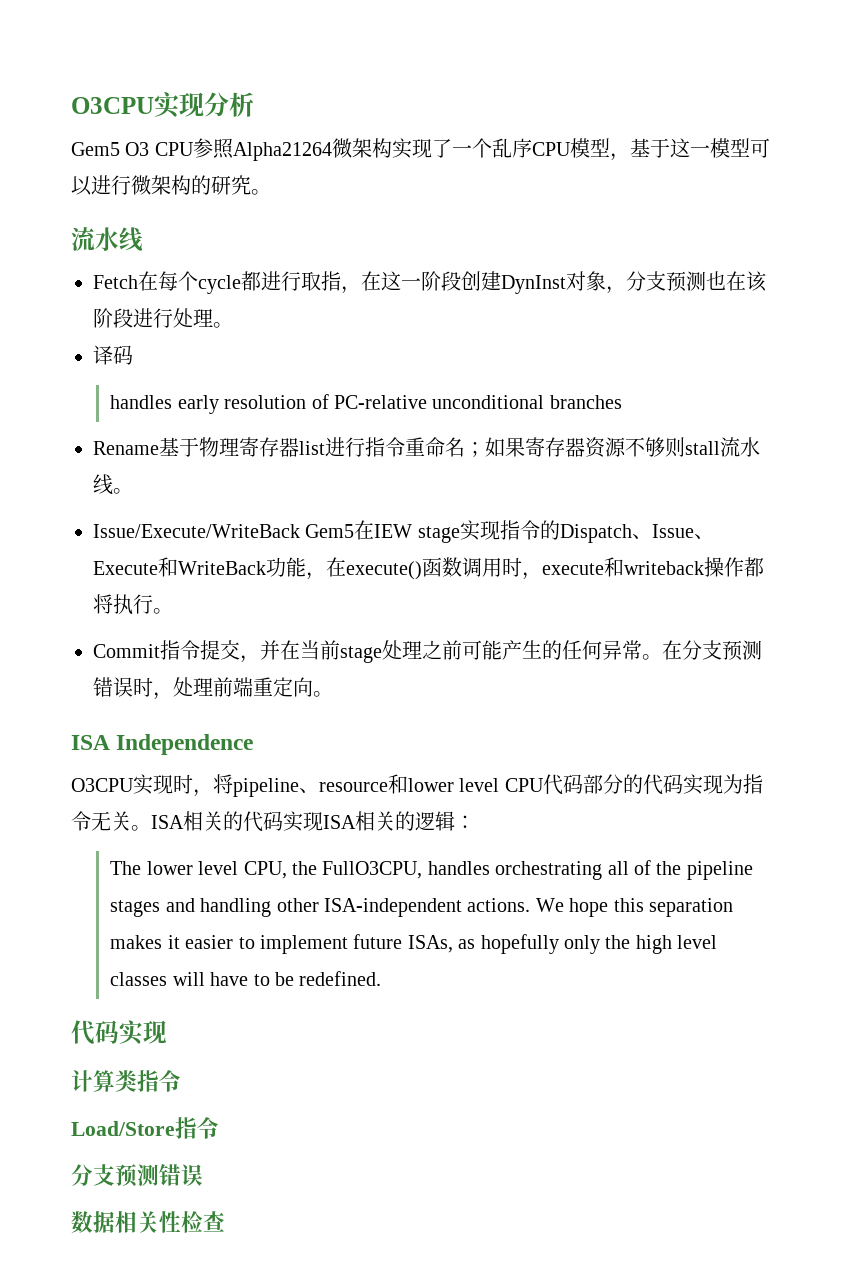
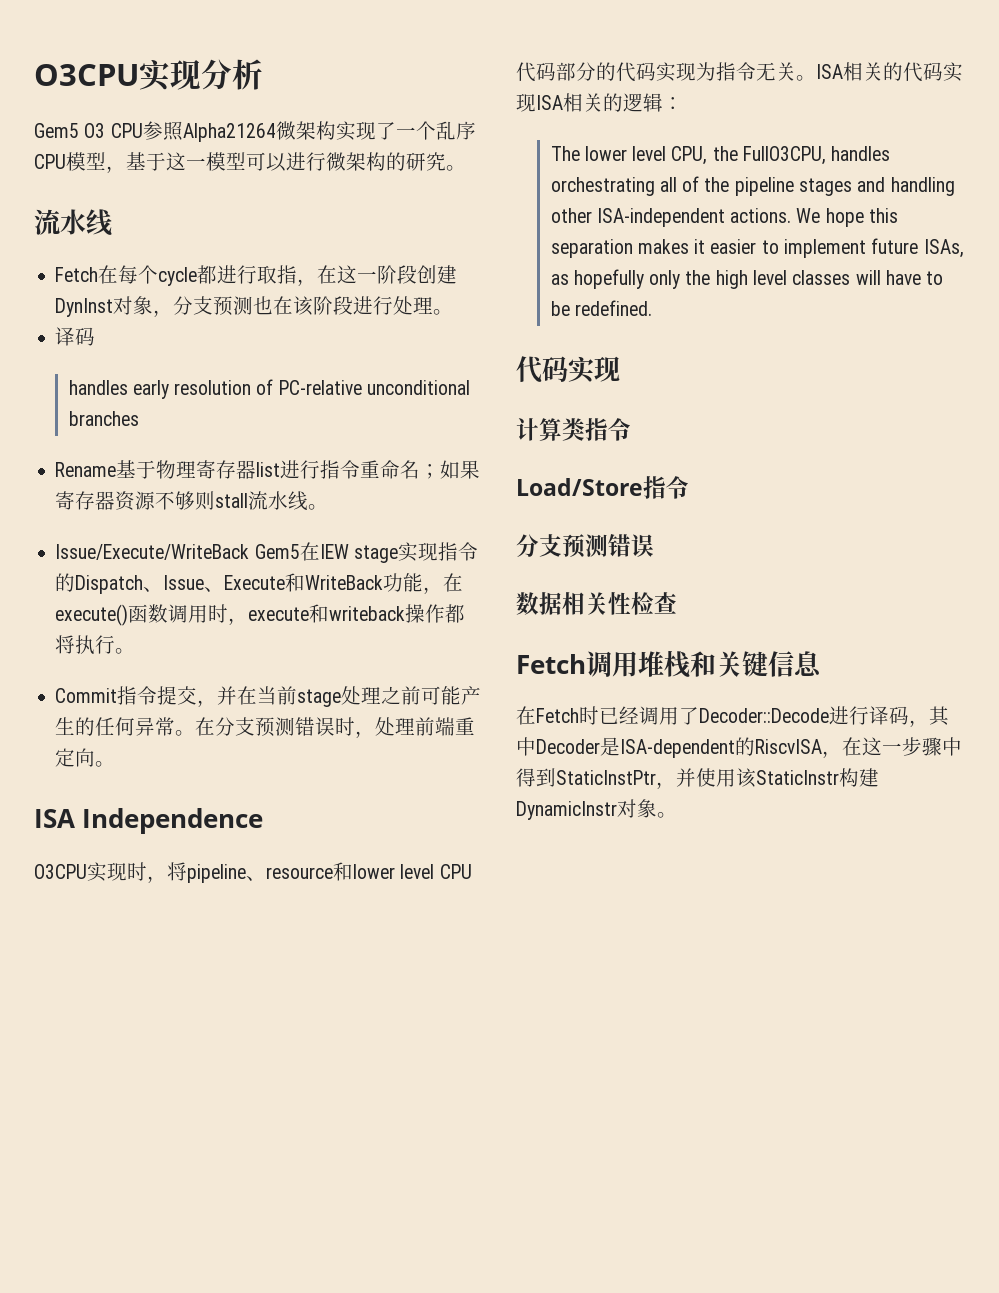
+ Fetch调用堆栈和关键信息
+ 在Fetch时已经调用了Decoder::Decode进行译码，其中Decoder是ISA-dependent的RiscvISA，在这一步骤中得到StaticInstPtr，并使用该StaticInstr构建DynamicInstr对象。

